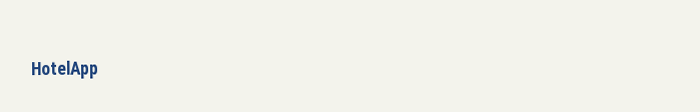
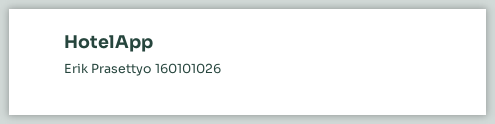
+ Erik Prasettyo 160101026

